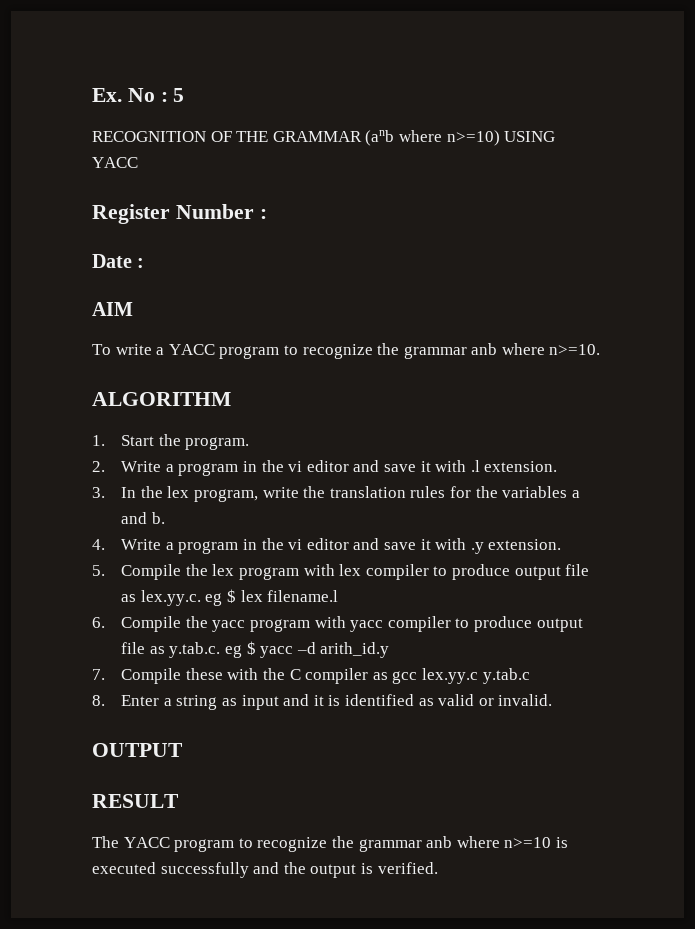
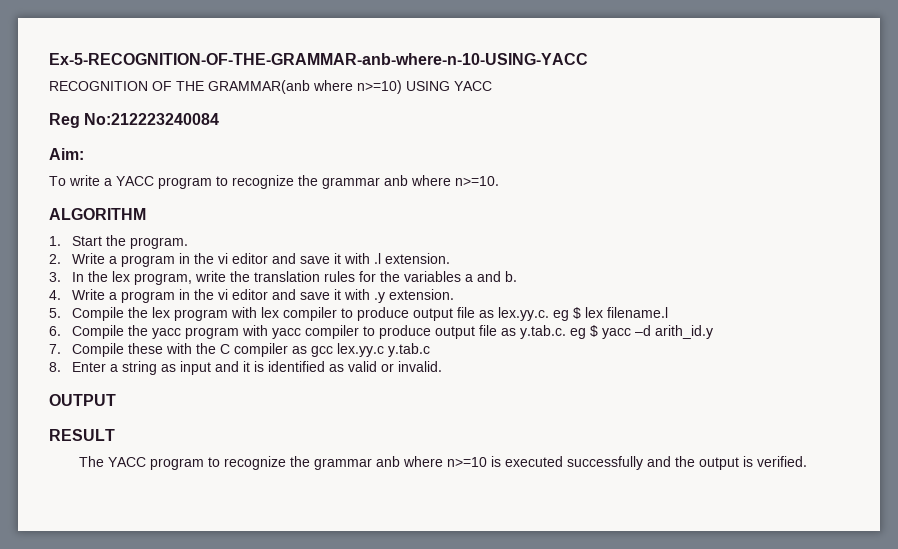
- Ex. No : 5
+ Ex-5-RECOGNITION-OF-THE-GRAMMAR-anb-where-n-10-USING-YACC
- RECOGNITION OF THE GRAMMAR (anb where n>=10) USING YACC
+ RECOGNITION OF THE GRAMMAR(anb where n>=10) USING YACC
- Register Number :
- Date :
- AIM
+ Reg No:212223240084
+ Aim:

